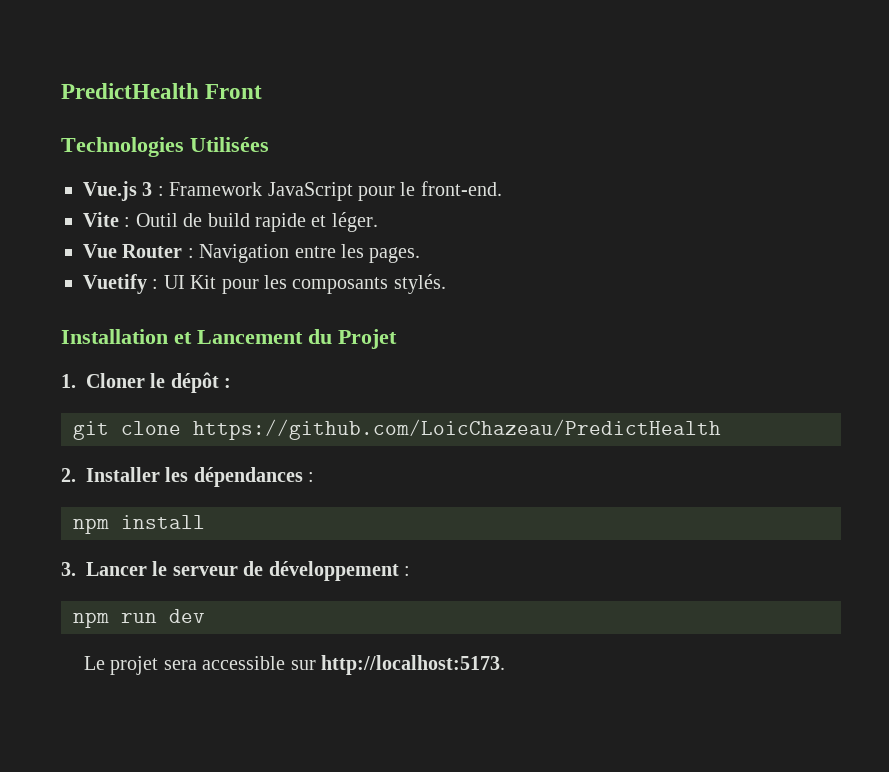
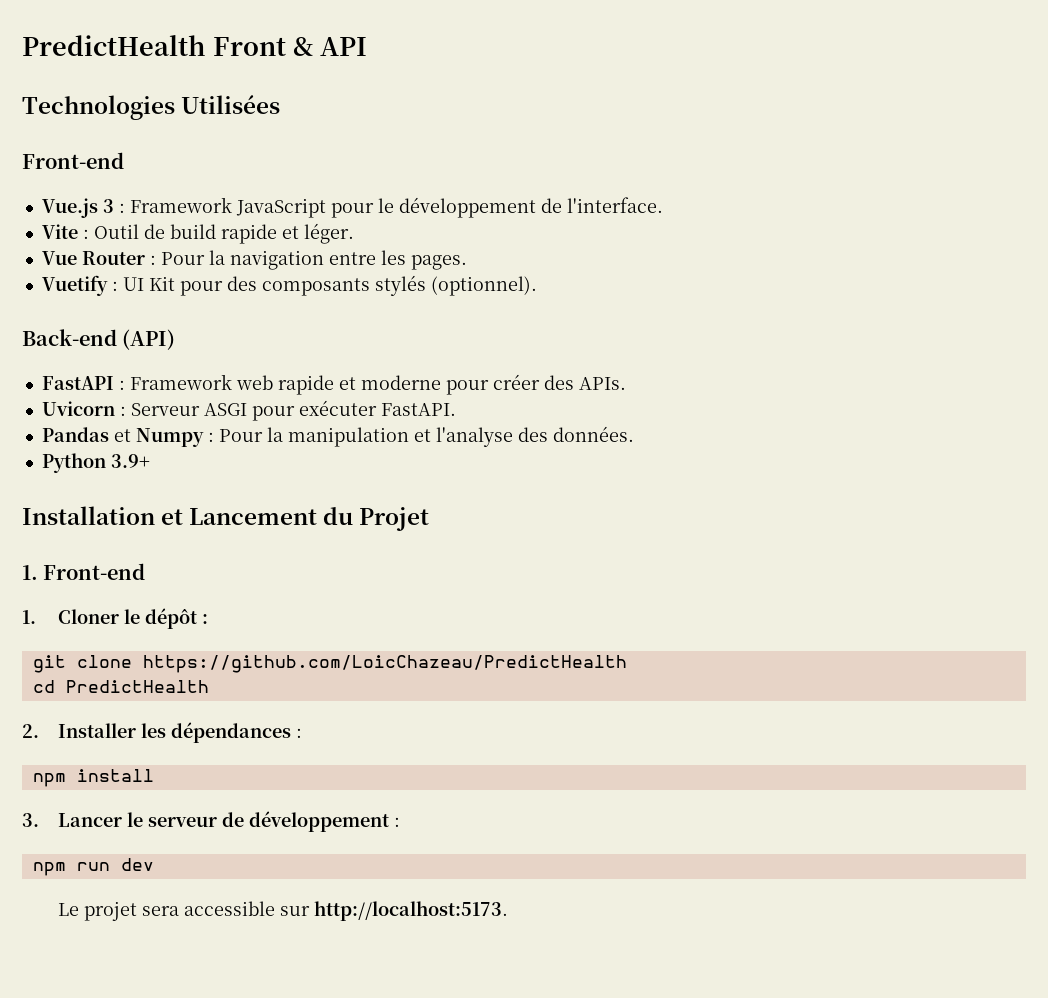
- PredictHealth Front
+ PredictHealth Front & API
  Technologies Utilisées
+ Front-end
- Vue.js 3 : Framework JavaScript pour le front-end.
+ Vue.js 3 : Framework JavaScript pour le développement de l'interface.
- Vue Router : Navigation entre les pages.
+ Vue Router : Pour la navigation entre les pages.
- Vuetify : UI Kit pour les composants stylés.
+ Vuetify : UI Kit pour des composants stylés (optionnel).
+ Back-end (API)
+ FastAPI : Framework web rapide et moderne pour créer des APIs.
+ Uvicorn : Serveur ASGI pour exécuter FastAPI.
+ Pandas et Numpy : Pour la manipulation et l'analyse des données.
+ Python 3.9+
+ 1. Front-end
+ cd PredictHealth

